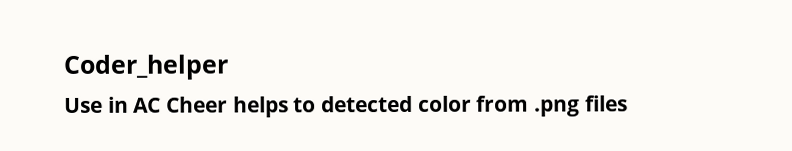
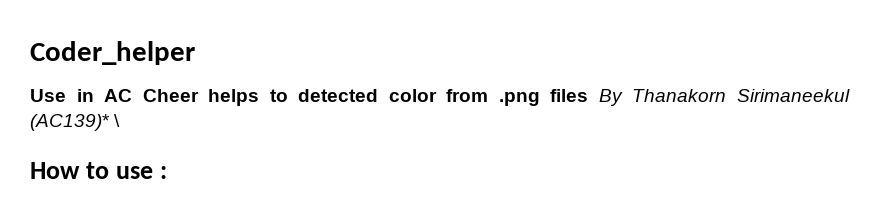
- Use in AC Cheer helps to detected color from .png files
+ Use in AC Cheer helps to detected color from .png files By Thanakorn Sirimaneekul (AC139)* \
+ How to use :

